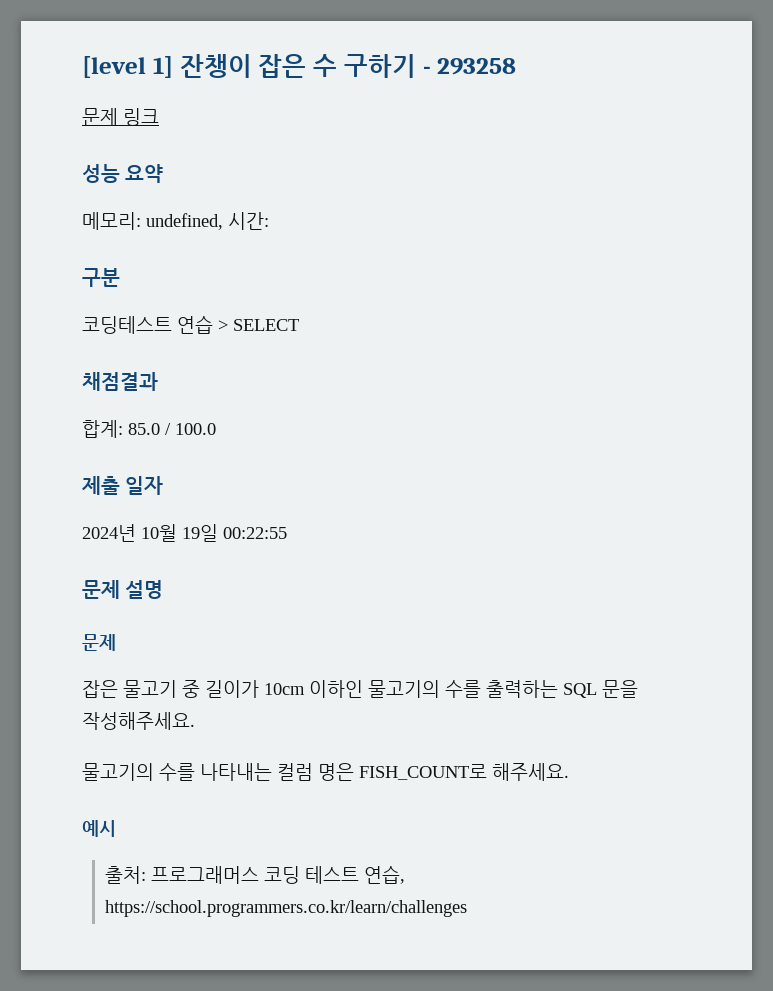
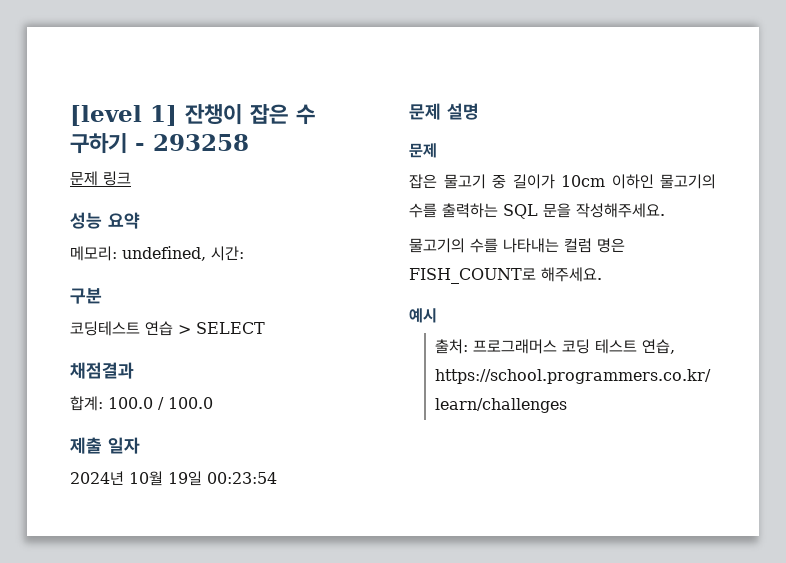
- 합계: 85.0 / 100.0
+ 합계: 100.0 / 100.0
- 2024년 10월 19일 00:22:55
+ 2024년 10월 19일 00:23:54

